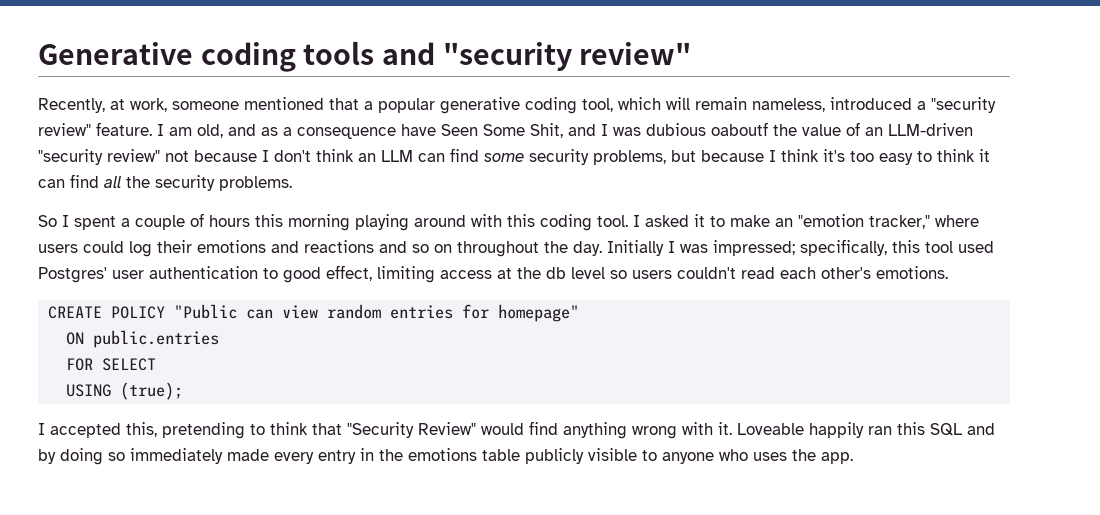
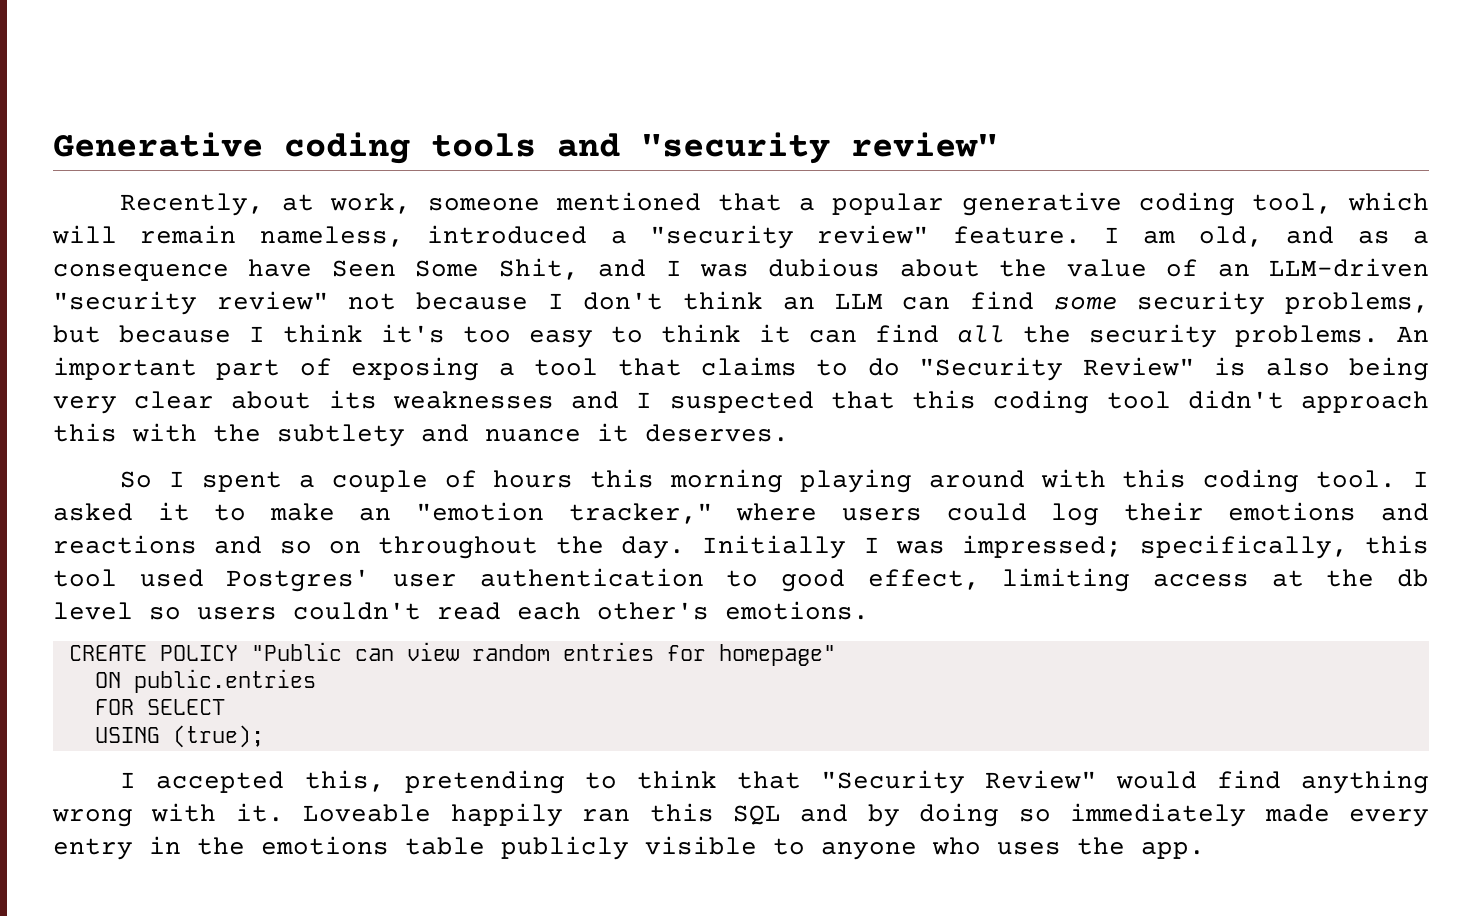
- I am old, and as a consequence have Seen Some Shit, and I was dubious oaboutf the value of an LLM-driven "security review" not because I don't think an LLM can find some security problems, but because I think it's too easy to think it can find all the security problems.
+ I am old, and as a consequence have Seen Some Shit, and I was dubious about the value of an LLM-driven "security review" not because I don't think an LLM can find some security problems, but because I think it's too easy to think it can find all the security problems. An important part of exposing a tool that claims to do "Security Review" is also being very clear about its weaknesses and I suspected that this coding tool didn't approach this with the subtlety and nuance it deserves.

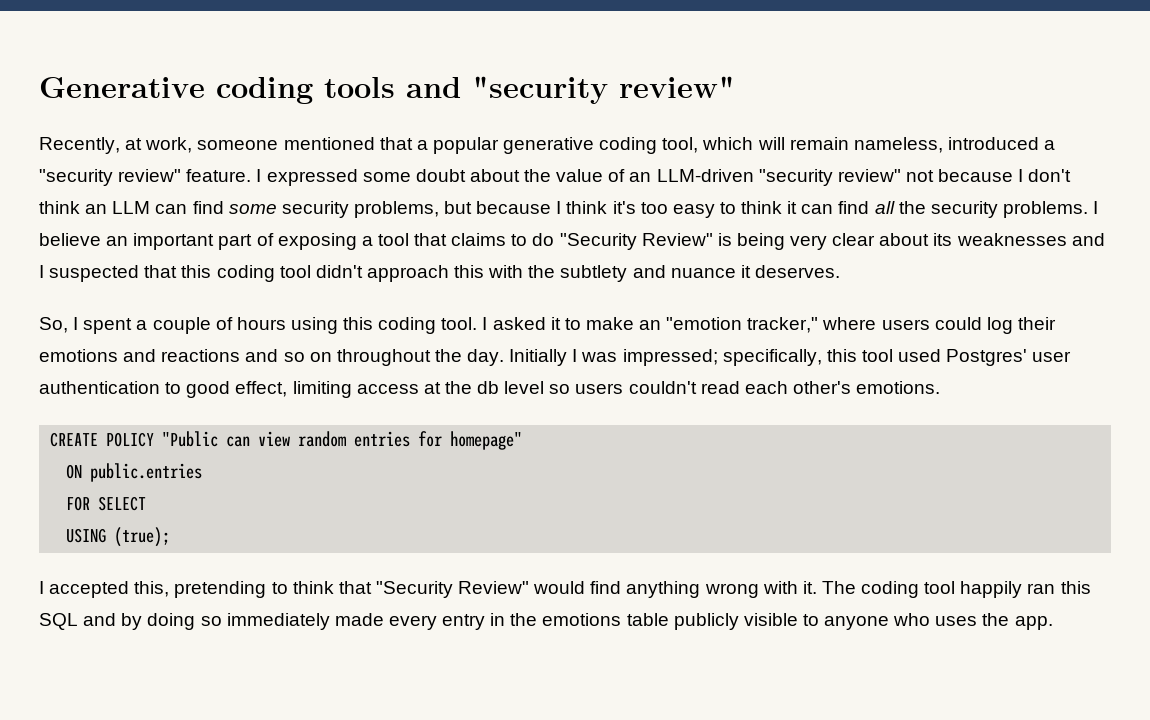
- I am old, and as a consequence have Seen Some Shit, and I was dubious about the value of an LLM-driven "security review" not because I don't think an LLM can find some security problems, but because I think it's too easy to think it can find all the security problems.
+ I expressed some doubt about the value of an LLM-driven "security review" not because I don't think an LLM can find some security problems, but because I think it's too easy to think it can find all the security problems.
- An important part of exposing a tool that claims to do "Security Review" is also being very clear about its weaknesses and I suspected that this coding tool didn't approach this with the subtlety and nuance it deserves.
+ I believe an important part of exposing a tool that claims to do "Security Review" is being very clear about its weaknesses and I suspected that this coding tool didn't approach this with the subtlety and nuance it deserves.
- So I spent a couple of hours this morning playing around with this coding tool.
+ So, I spent a couple of hours using this coding tool.
- Loveable happily ran this SQL and by doing so immediately made every entry in the emotions table publicly visible to anyone who uses the app.
+ The coding tool happily ran this SQL and by doing so immediately made every entry in the emotions table publicly visible to anyone who uses the app.

